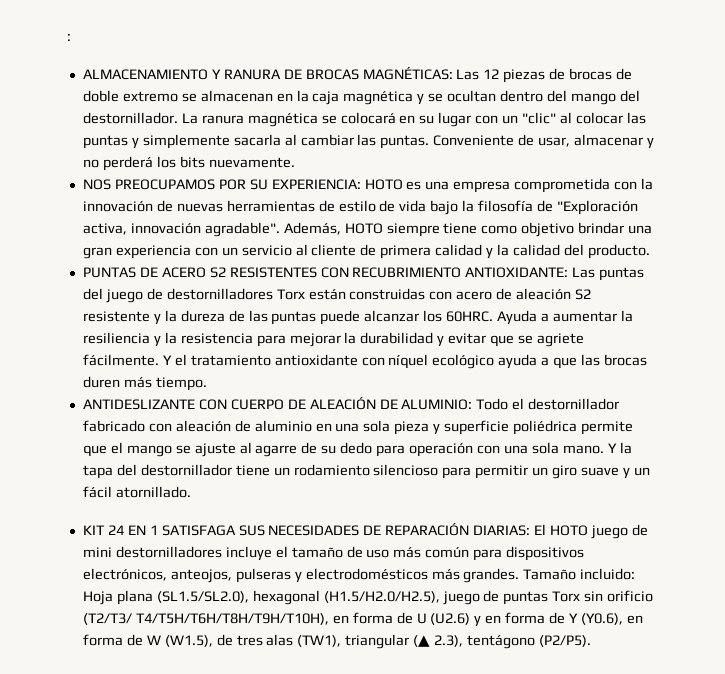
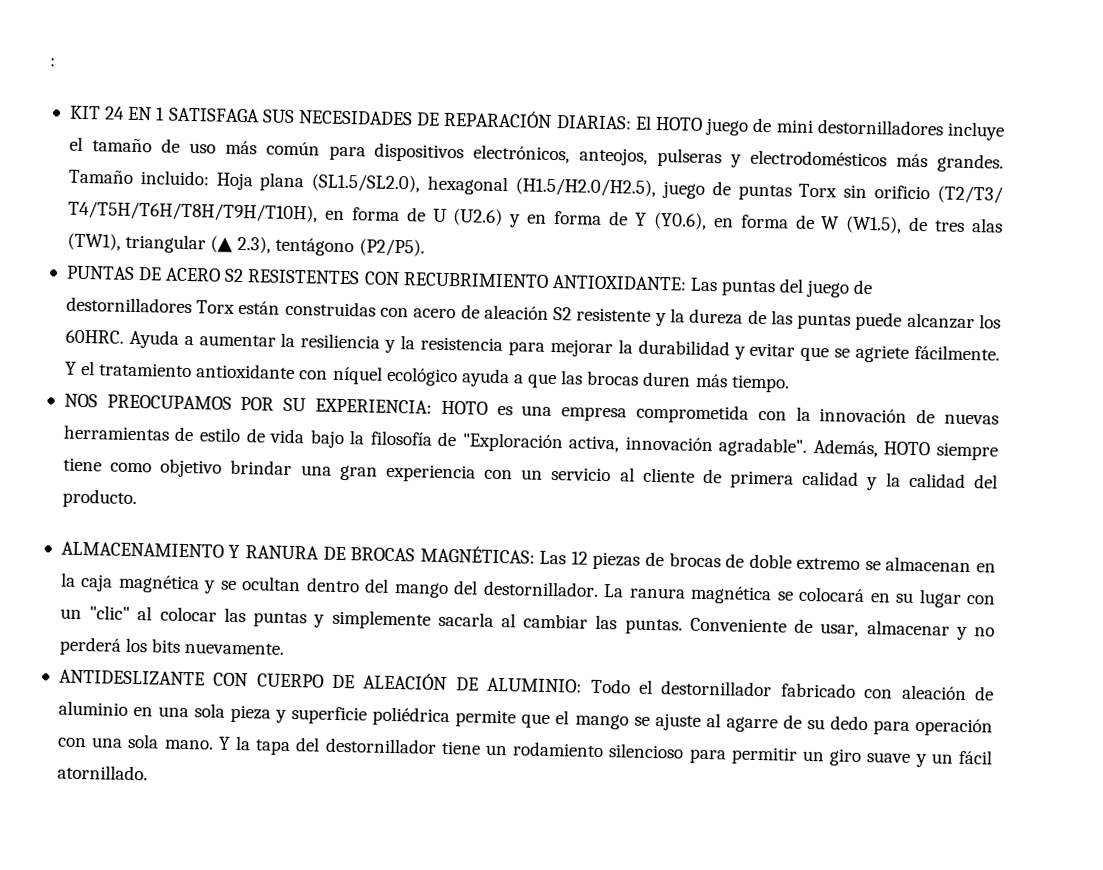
- ALMACENAMIENTO Y RANURA DE BROCAS MAGNÉTICAS: Las 12 piezas de brocas de doble extremo se almacenan en la caja magnética y se ocultan dentro del mango del destornillador. La ranura magnética se colocará en su lugar con un "clic" al colocar las puntas y simplemente sacarla al cambiar las puntas. Conveniente de usar, almacenar y no perderá los bits nuevamente.
- NOS PREOCUPAMOS POR SU EXPERIENCIA: HOTO es una empresa comprometida con la innovación de nuevas herramientas de estilo de vida bajo la filosofía de "Exploración activa, innovación agradable". Además, HOTO siempre tiene como objetivo brindar una gran experiencia con un servicio al cliente de primera calidad y la calidad del producto.
- PUNTAS DE ACERO S2 RESISTENTES CON RECUBRIMIENTO ANTIOXIDANTE: Las puntas del juego de destornilladores Torx están construidas con acero de aleación S2 resistente y la dureza de las puntas puede alcanzar los 60HRC. Ayuda a aumentar la resiliencia y la resistencia para mejorar la durabilidad y evitar que se agriete fácilmente. Y el tratamiento antioxidante con níquel ecológico ayuda a que las brocas duren más tiempo.
- ANTIDESLIZANTE CON CUERPO DE ALEACIÓN DE ALUMINIO: Todo el destornillador fabricado con aleación de aluminio en una sola pieza y superficie poliédrica permite que el mango se ajuste al agarre de su dedo para operación con una sola mano. Y la tapa del destornillador tiene un rodamiento silencioso para permitir un giro suave y un fácil atornillado.
+ PUNTAS DE ACERO S2 RESISTENTES CON RECUBRIMIENTO ANTIOXIDANTE: Las puntas del juego de destornilladores Torx están construidas con acero de aleación S2 resistente y la dureza de las puntas puede alcanzar los 60HRC. Ayuda a aumentar la resiliencia y la resistencia para mejorar la durabilidad y evitar que se agriete fácilmente. Y el tratamiento antioxidante con níquel ecológico ayuda a que las brocas duren más tiempo.
+ NOS PREOCUPAMOS POR SU EXPERIENCIA: HOTO es una empresa comprometida con la innovación de nuevas herramientas de estilo de vida bajo la filosofía de "Exploración activa, innovación agradable". Además, HOTO siempre tiene como objetivo brindar una gran experiencia con un servicio al cliente de primera calidad y la calidad del producto.
+ ALMACENAMIENTO Y RANURA DE BROCAS MAGNÉTICAS: Las 12 piezas de brocas de doble extremo se almacenan en la caja magnética y se ocultan dentro del mango del destornillador. La ranura magnética se colocará en su lugar con un "clic" al colocar las puntas y simplemente sacarla al cambiar las puntas. Conveniente de usar, almacenar y no perderá los bits nuevamente.
+ ANTIDESLIZANTE CON CUERPO DE ALEACIÓN DE ALUMINIO: Todo el destornillador fabricado con aleación de aluminio en una sola pieza y superficie poliédrica permite que el mango se ajuste al agarre de su dedo para operación con una sola mano. Y la tapa del destornillador tiene un rodamiento silencioso para permitir un giro suave y un fácil atornillado.

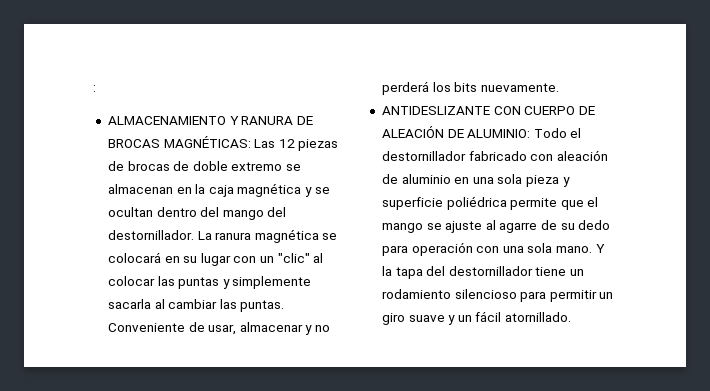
- KIT 24 EN 1 SATISFAGA SUS NECESIDADES DE REPARACIÓN DIARIAS: El HOTO juego de mini destornilladores incluye el tamaño de uso más común para dispositivos electrónicos, anteojos, pulseras y electrodomésticos más grandes. Tamaño incluido: Hoja plana (SL1.5/SL2.0), hexagonal (H1.5/H2.0/H2.5), juego de puntas Torx sin orificio (T2/T3/ T4/T5H/T6H/T8H/T9H/T10H), en forma de U (U2.6) y en forma de Y (Y0.6), en forma de W (W1.5), de tres alas (TW1), triangular (▲ 2.3), tentágono (P2/P5).
- PUNTAS DE ACERO S2 RESISTENTES CON RECUBRIMIENTO ANTIOXIDANTE: Las puntas del juego de destornilladores Torx están construidas con acero de aleación S2 resistente y la dureza de las puntas puede alcanzar los 60HRC. Ayuda a aumentar la resiliencia y la resistencia para mejorar la durabilidad y evitar que se agriete fácilmente. Y el tratamiento antioxidante con níquel ecológico ayuda a que las brocas duren más tiempo.
- NOS PREOCUPAMOS POR SU EXPERIENCIA: HOTO es una empresa comprometida con la innovación de nuevas herramientas de estilo de vida bajo la filosofía de "Exploración activa, innovación agradable". Además, HOTO siempre tiene como objetivo brindar una gran experiencia con un servicio al cliente de primera calidad y la calidad del producto.

